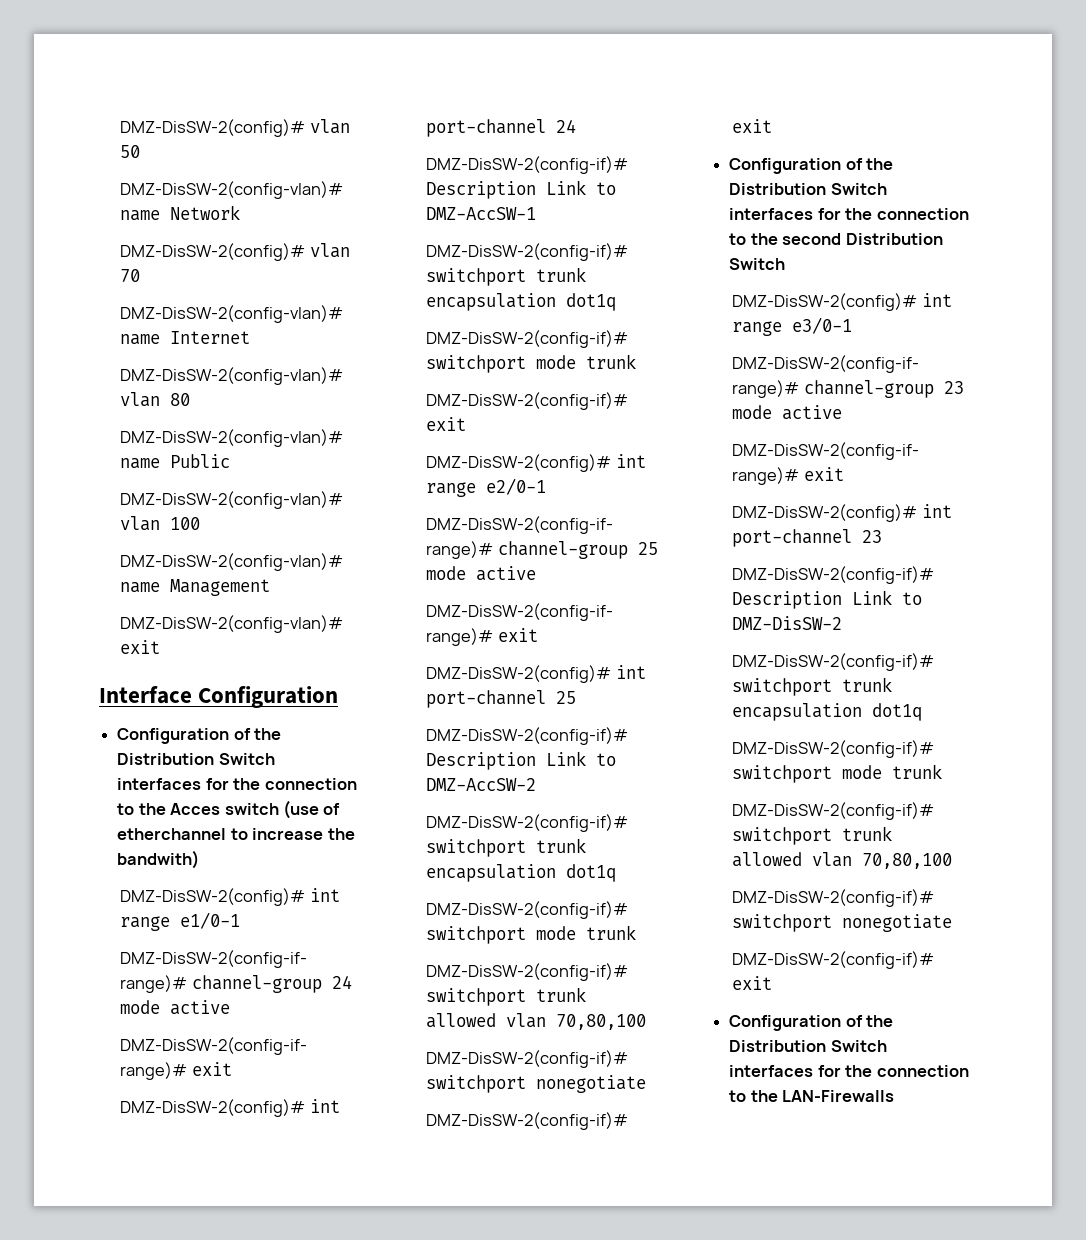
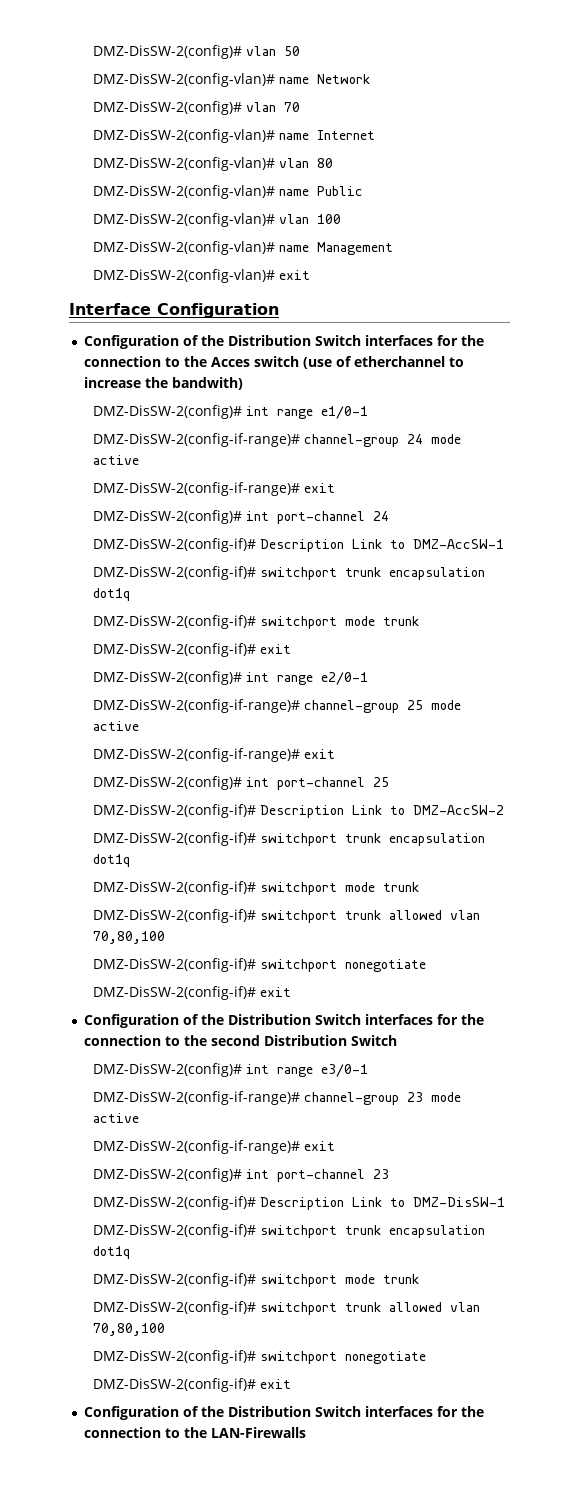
- DMZ-DisSW-2(config-if)# Description Link to DMZ-DisSW-2
+ DMZ-DisSW-2(config-if)# Description Link to DMZ-DisSW-1

